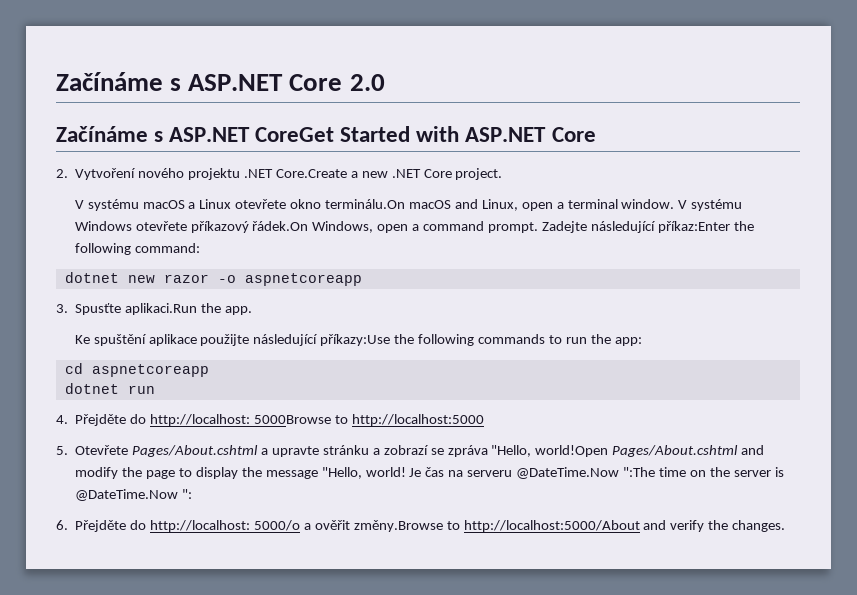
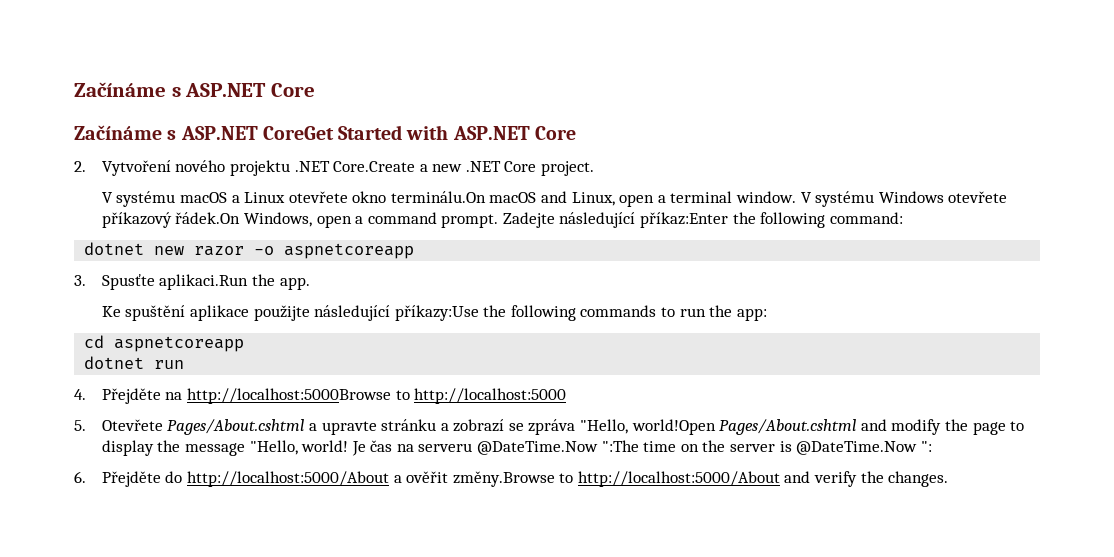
- Začínáme s ASP.NET Core 2.0
+ Začínáme s ASP.NET Core
- 4. Přejděte do http://localhost: 5000Browse to http://localhost:5000
+ 4. Přejděte na http://localhost:5000Browse to http://localhost:5000
- 6. Přejděte do http://localhost: 5000/o a ověřit změny.Browse to http://localhost:5000/About and verify the changes.
+ 6. Přejděte do http://localhost:5000/About a ověřit změny.Browse to http://localhost:5000/About and verify the changes.

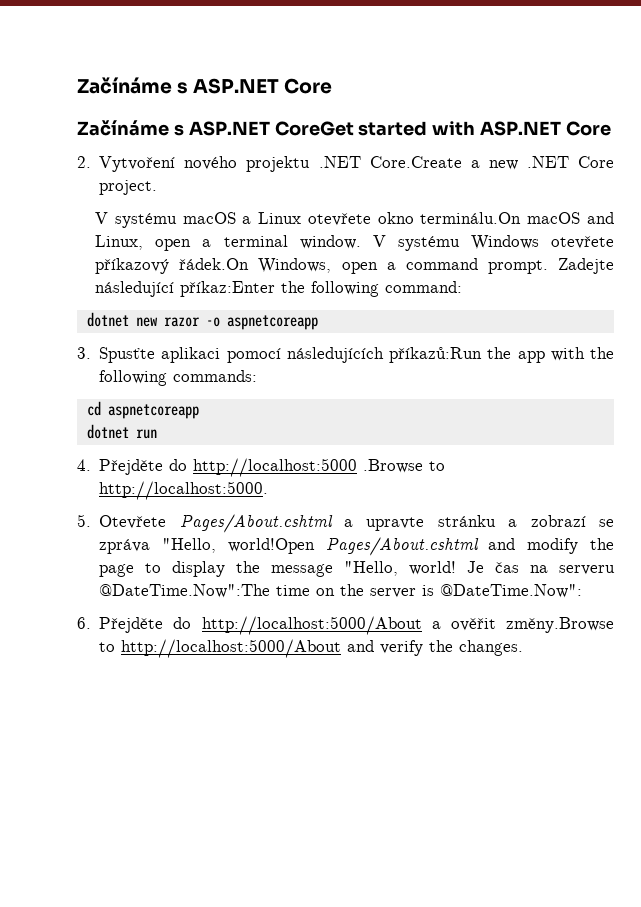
- Začínáme s ASP.NET CoreGet Started with ASP.NET Core
+ Začínáme s ASP.NET CoreGet started with ASP.NET Core
- 3. Spusťte aplikaci.Run the app.
- Ke spuštění aplikace použijte následující příkazy:Use the following commands to run the app:
+ 3. Spusťte aplikaci pomocí následujících příkazů:Run the app with the following commands:
- 4. Přejděte na http://localhost:5000Browse to http://localhost:5000
+ 4. Přejděte do http://localhost:5000 .Browse to http://localhost:5000.
- Je čas na serveru @DateTime.Now ":The time on the server is @DateTime.Now ":
+ Je čas na serveru @DateTime.Now":The time on the server is @DateTime.Now":

